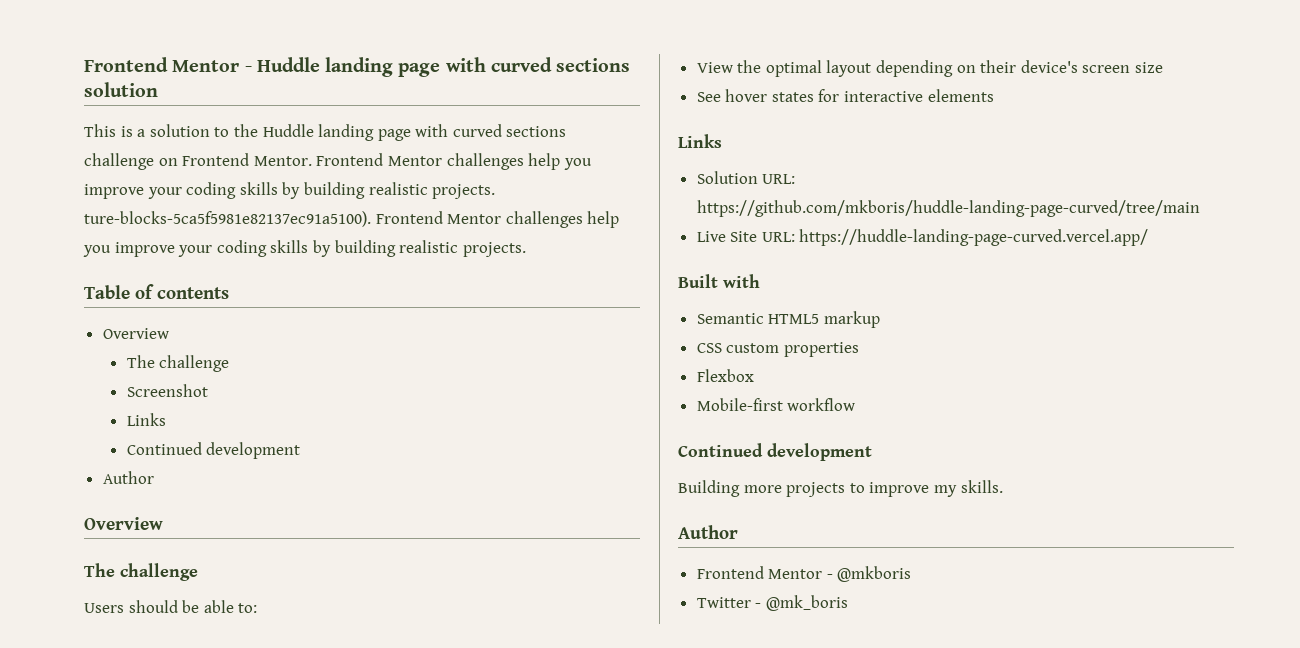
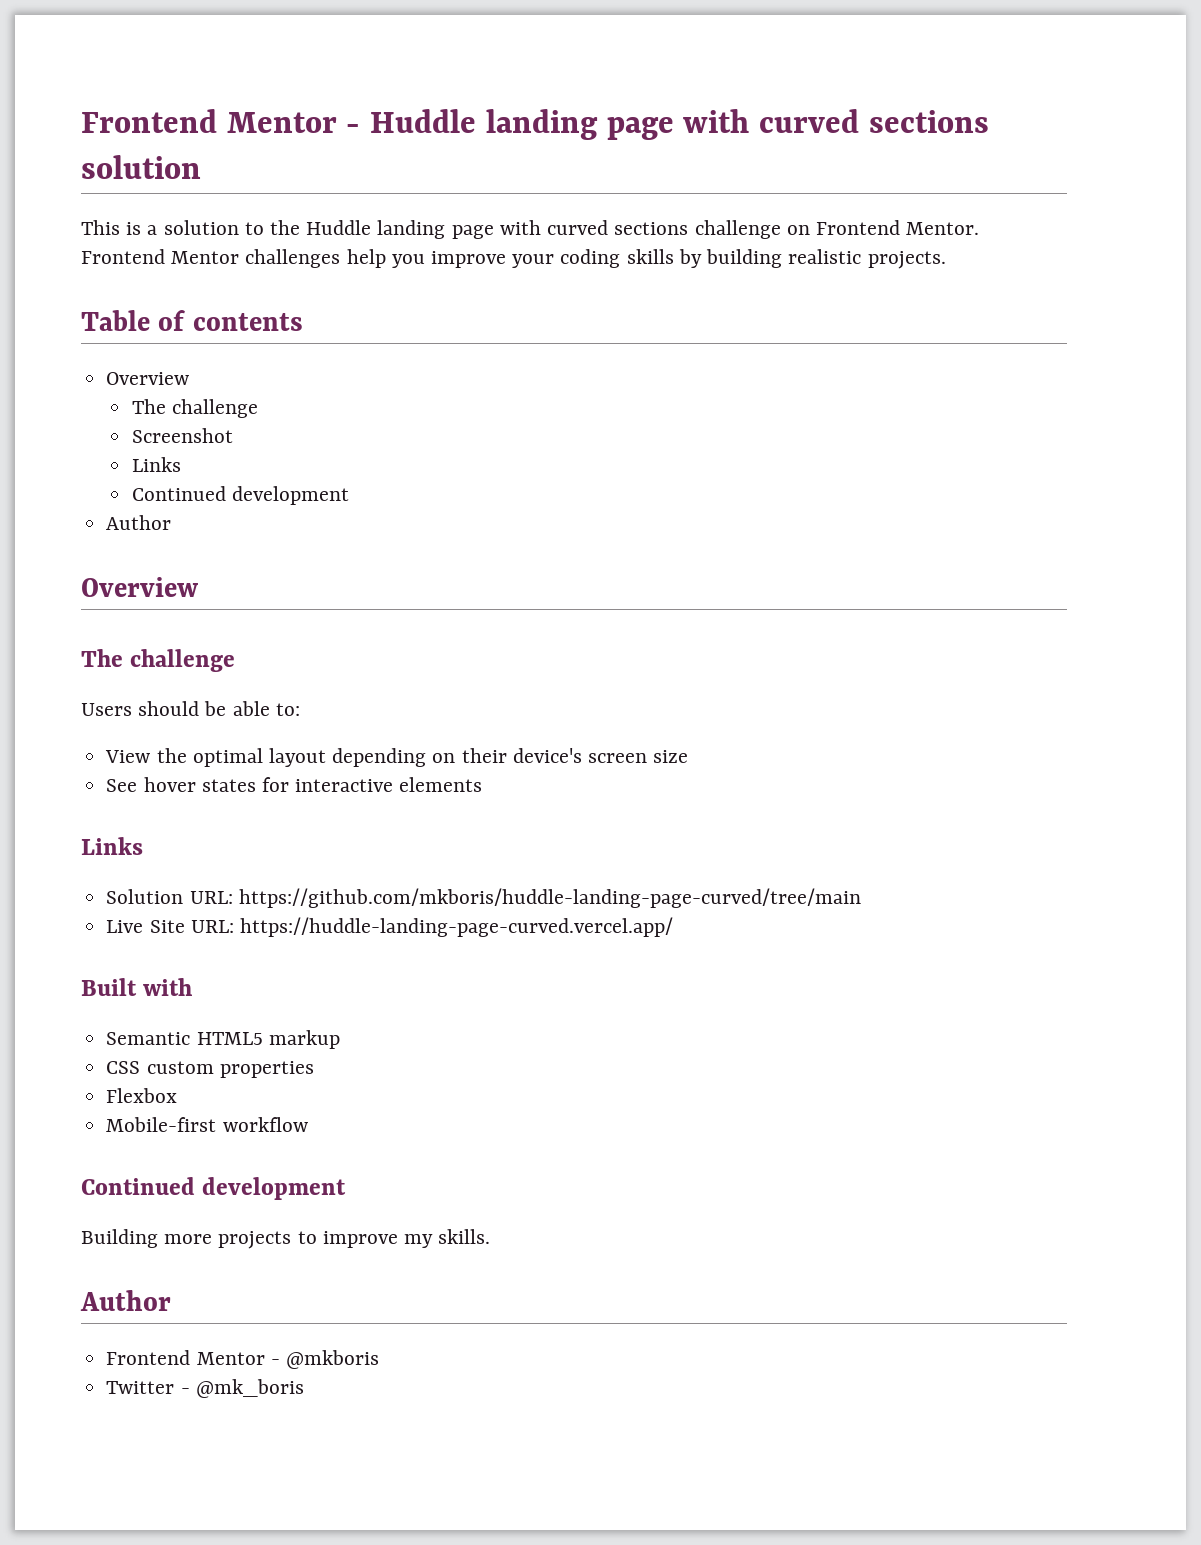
- Frontend Mentor challenges help you improve your coding skills by building realistic projects. ture-blocks-5ca5f5981e82137ec91a5100). Frontend Mentor challenges help you improve your coding skills by building realistic projects.
+ Frontend Mentor challenges help you improve your coding skills by building realistic projects.

